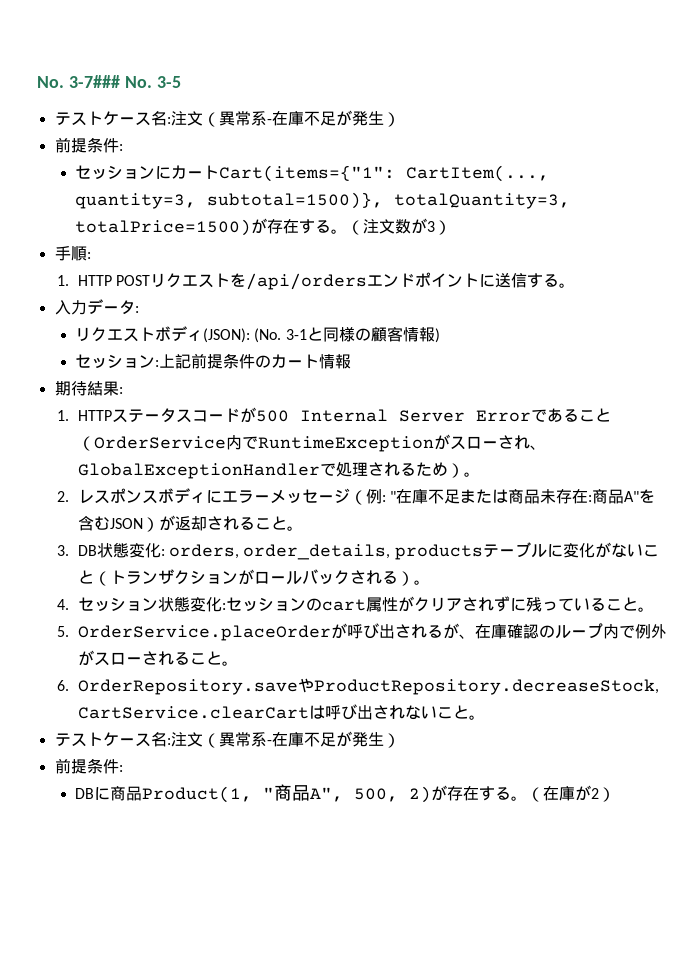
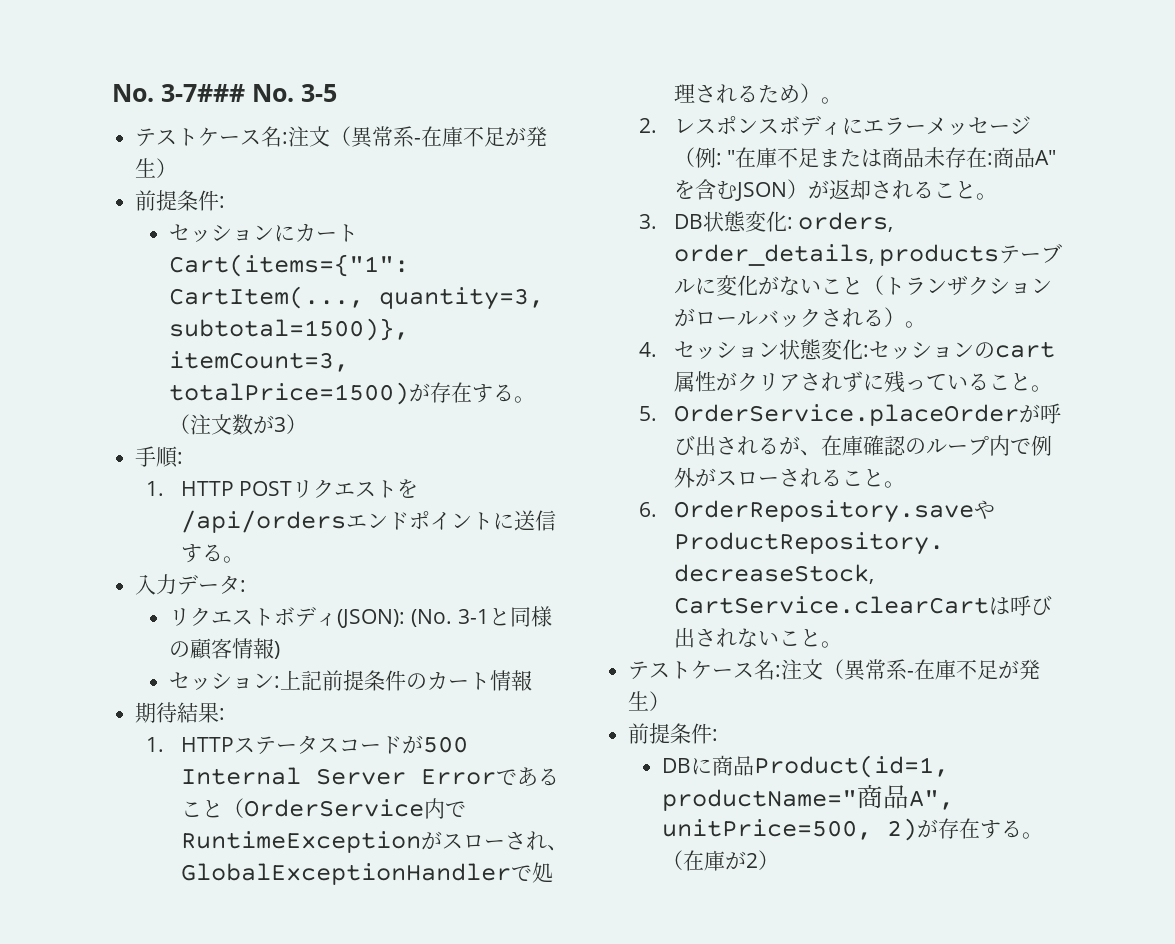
- セッションにカートCart(items={"1": CartItem(..., quantity=3, subtotal=1500)}, totalQuantity=3, totalPrice=1500)が存在する。
+ セッションにカートCart(items={"1": CartItem(..., quantity=3, subtotal=1500)}, itemCount=3, totalPrice=1500)が存在する。
- DBに商品Product(1, "商品A", 500, 2)が存在する。
+ DBに商品Product(id=1, productName="商品A", unitPrice=500, 2)が存在する。

